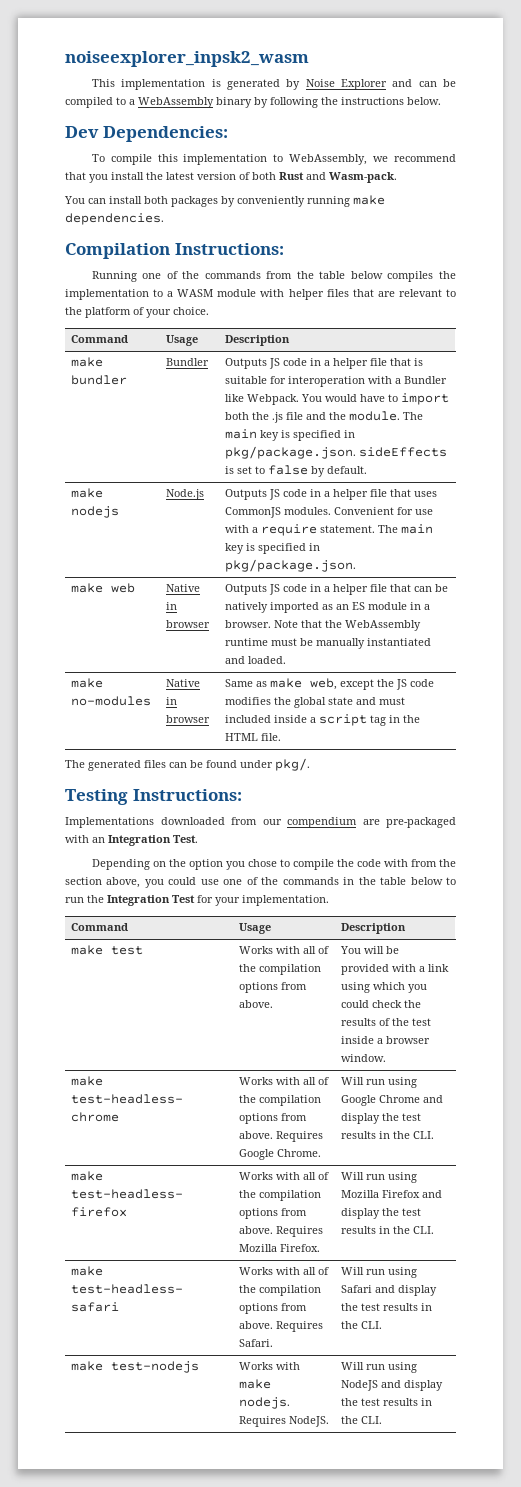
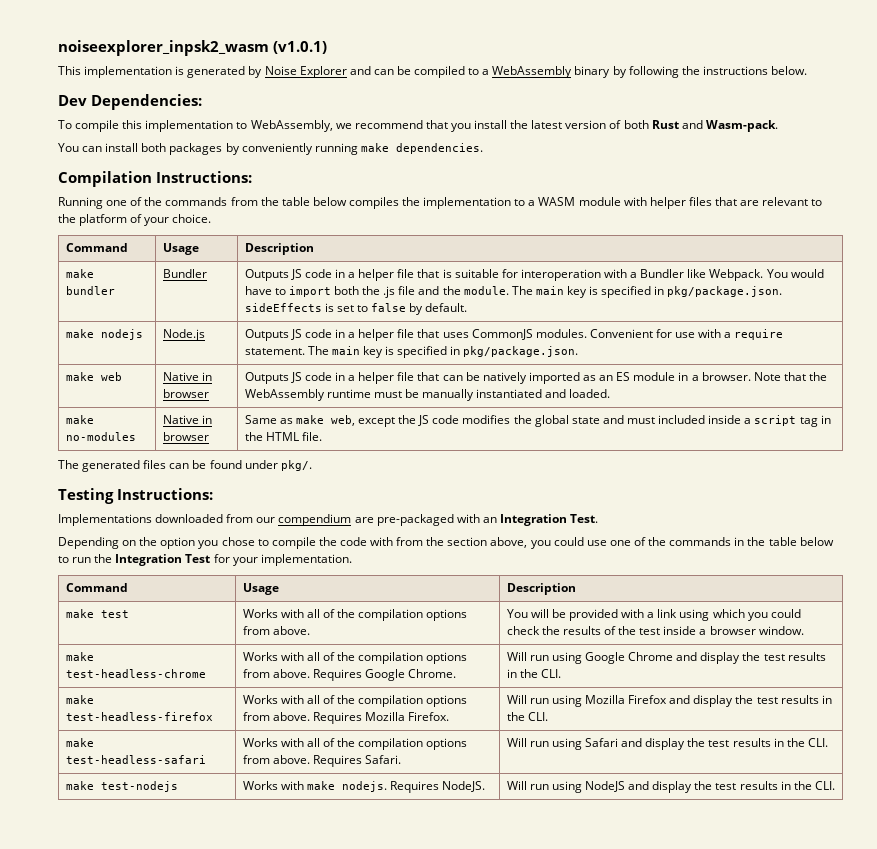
- noiseexplorer_inpsk2_wasm
+ noiseexplorer_inpsk2_wasm (v1.0.1)

